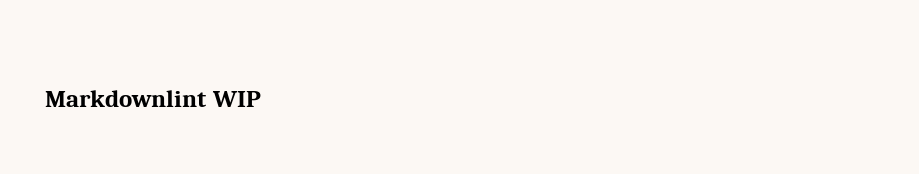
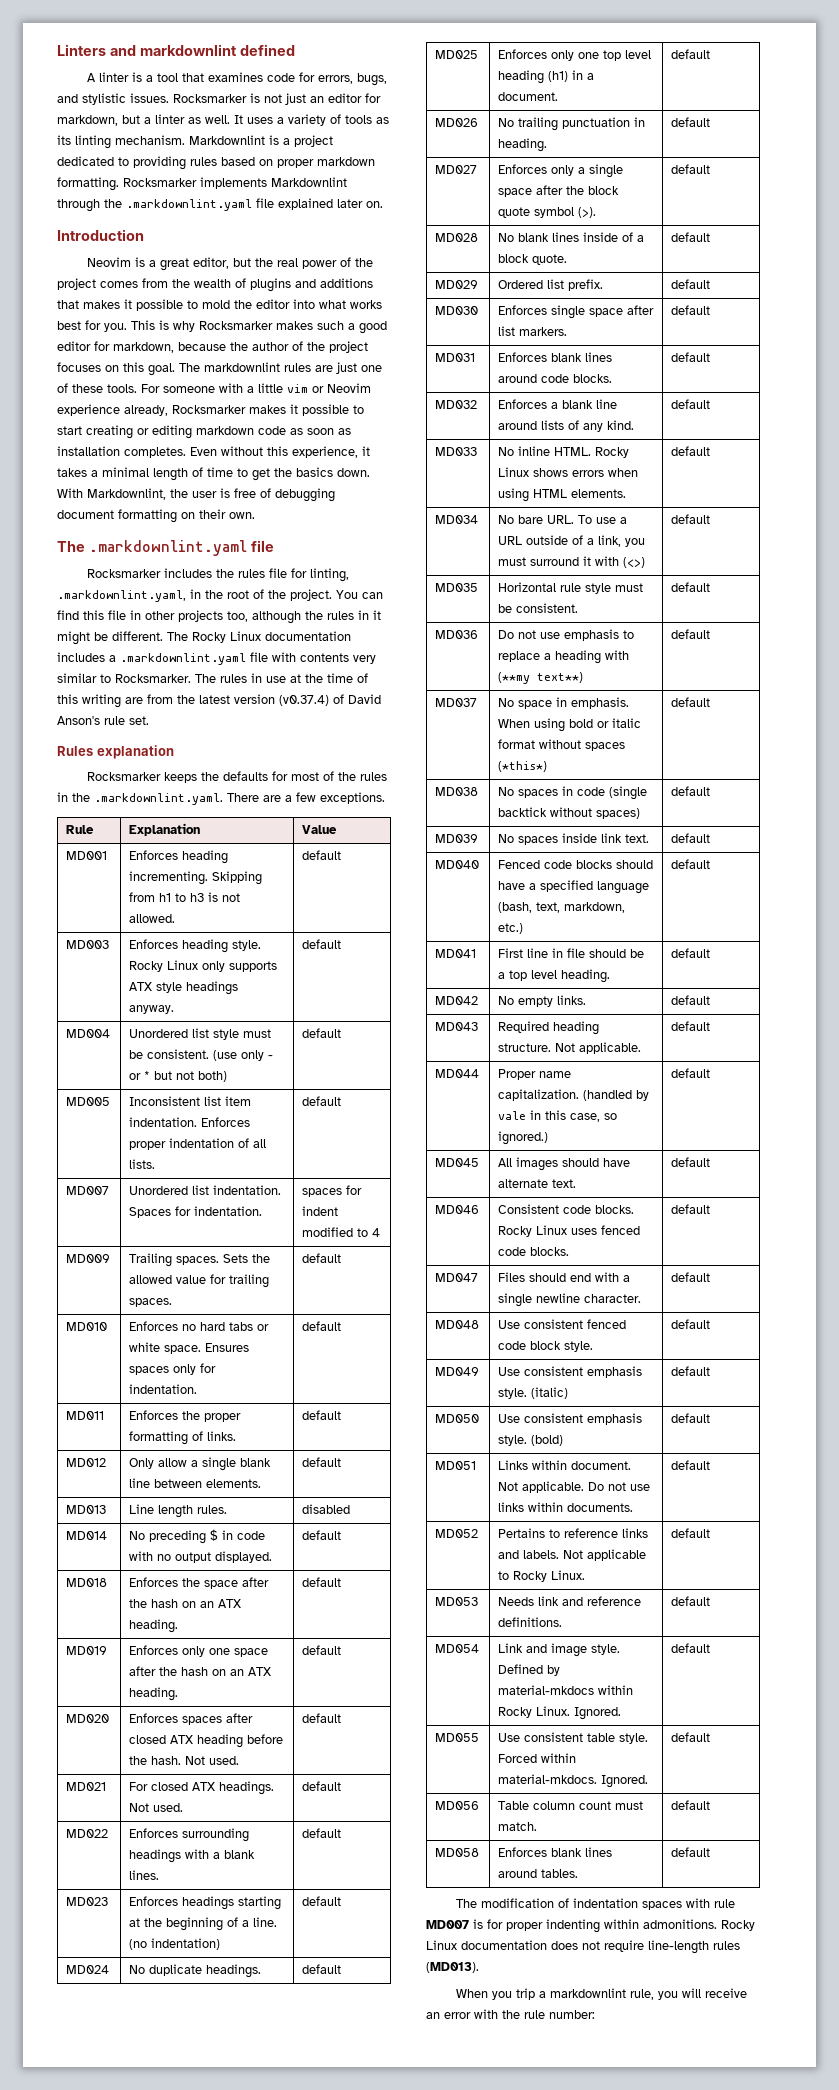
- Markdownlint WIP
+ Linters and markdownlint defined
+ A linter is a tool that examines code for errors, bugs, and stylistic issues. Rocksmarker is not just an editor for markdown, but a linter as well. It uses a variety of tools as its linting mechanism. Markdownlint is a project dedicated to providing rules based on proper markdown formatting. Rocksmarker implements Markdownlint through the .markdownlint.yaml file explained later on.
+ Introduction
+ Neovim is a great editor, but the real power of the project comes from the wealth of plugins and additions that makes it possible to mold the editor into what works best for you. This is why Rocksmarker makes such a good editor for markdown, because the author of the project focuses on this goal. The markdownlint rules are just one of these tools. For someone with a little vim or Neovim experience already, Rocksmarker makes it possible to start creating or editing markdown code as soon as installation completes. Even without this experience, it takes a minimal length of time to get the basics down. With Markdownlint, the user is free of debugging document formatting on their own.
+ The .markdownlint.yaml file
+ Rocksmarker includes the rules file for linting, .markdownlint.yaml, in the root of the project. You can find this file in other projects too, although the rules in it might be different. The Rocky Linux documentation includes a .markdownlint.yaml file with contents very similar to Rocksmarker. The rules in use at the time of this writing are from the latest version (v0.37.4) of David Anson's rule set.
+ Rules explanation
+ Rocksmarker keeps the defaults for most of the rules in the .markdownlint.yaml. There are a few exceptions.
+ Rule | Explanation | Value
+ MD001 | Enforces heading incrementing. Skipping from h1 to h3 is not allowed. | default
+ MD003 | Enforces heading style. Rocky Linux only supports ATX style headings anyway. | default
+ MD004 | Unordered list style must be consistent. (use only - or * but not both) | default
+ MD005 | Inconsistent list item indentation. Enforces proper indentation of all lists. | default
+ MD007 | Unordered list indentation. Spaces for indentation. | spaces for indent modified to 4
+ MD009 | Trailing spaces. Sets the allowed value for trailing spaces. | default
+ MD010 | Enforces no hard tabs or white space. Ensures spaces only for indentation. | default
+ MD011 | Enforces the proper formatting of links. | default
+ MD012 | Only allow a single blank line between elements. | default
+ MD013 | Line length rules. | disabled
+ MD014 | No preceding $ in code with no output displayed. | default
+ MD018 | Enforces the space after the hash on an ATX heading. | default
+ MD019 | Enforces only one space after the hash on an ATX heading. | default
+ MD020 | Enforces spaces after closed ATX heading before the hash. Not used. | default
+ MD021 | For closed ATX headings. Not used. | default
+ MD022 | Enforces surrounding headings with a blank lines. | default
+ MD023 | Enforces headings starting at the beginning of a line. (no indentation) | default
+ MD024 | No duplicate headings. | default
+ MD025 | Enforces only one top level heading (h1) in a document. | default
+ MD026 | No trailing punctuation in heading. | default
+ MD027 | Enforces only a single space after the block quote symbol (>). | default
+ MD028 | No blank lines inside of a block quote. | default
+ MD029 | Ordered list prefix. | default
+ MD030 | Enforces single space after list markers. | default
+ MD031 | Enforces blank lines around code blocks. | default
+ MD032 | Enforces a blank line around lists of any kind. | default
+ MD033 | No inline HTML. Rocky Linux shows errors when using HTML elements. | default
+ MD034 | No bare URL. To use a URL outside of a link, you must surround it with (<>) | default
+ MD035 | Horizontal rule style must be consistent. | default
+ MD036 | Do not use emphasis to replace a heading with (**my text**) | default
+ MD037 | No space in emphasis. When using bold or italic format without spaces (*this*) | default
+ MD038 | No spaces in code (single backtick without spaces) | default
+ MD039 | No spaces inside link text. | default
+ MD040 | Fenced code blocks should have a specified language (bash, text, markdown, etc.) | default
+ MD041 | First line in file should be a top level heading. | default
+ MD042 | No empty links. | default
+ MD043 | Required heading structure. Not applicable. | default
+ MD044 | Proper name capitalization. (handled by vale in this case, so ignored.) | default
+ MD045 | All images should have alternate text. | default
+ MD046 | Consistent code blocks. Rocky Linux uses fenced code blocks. | default
+ MD047 | Files should end with a single newline character. | default
+ MD048 | Use consistent fenced code block style. | default
+ MD049 | Use consistent emphasis style. (italic) | default
+ MD050 | Use consistent emphasis style. (bold) | default
+ MD051 | Links within document. Not applicable. Do not use links within documents. | default
+ MD052 | Pertains to reference links and labels. Not applicable to Rocky Linux. | default
+ MD053 | Needs link and reference definitions. | default
+ MD054 | Link and image style. Defined by material-mkdocs within Rocky Linux. Ignored. | default
+ MD055 | Use consistent table style. Forced within material-mkdocs. Ignored. | default
+ MD056 | Table column count must match. | default
+ MD058 | Enforces blank lines around tables. | default
+ The modification of indentation spaces with rule MD007 is for proper indenting within admonitions. Rocky Linux documentation does not require line-length rules (MD013).
+ When you trip a markdownlint rule, you will receive an error with the rule number:

